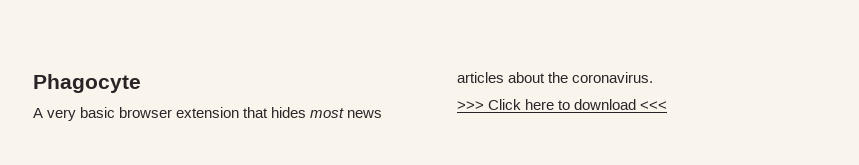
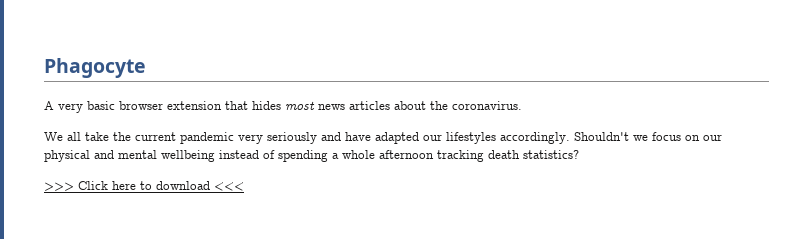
+ We all take the current pandemic very seriously and have adapted our lifestyles accordingly. Shouldn't we focus on our physical and mental wellbeing instead of spending a whole afternoon tracking death statistics?

